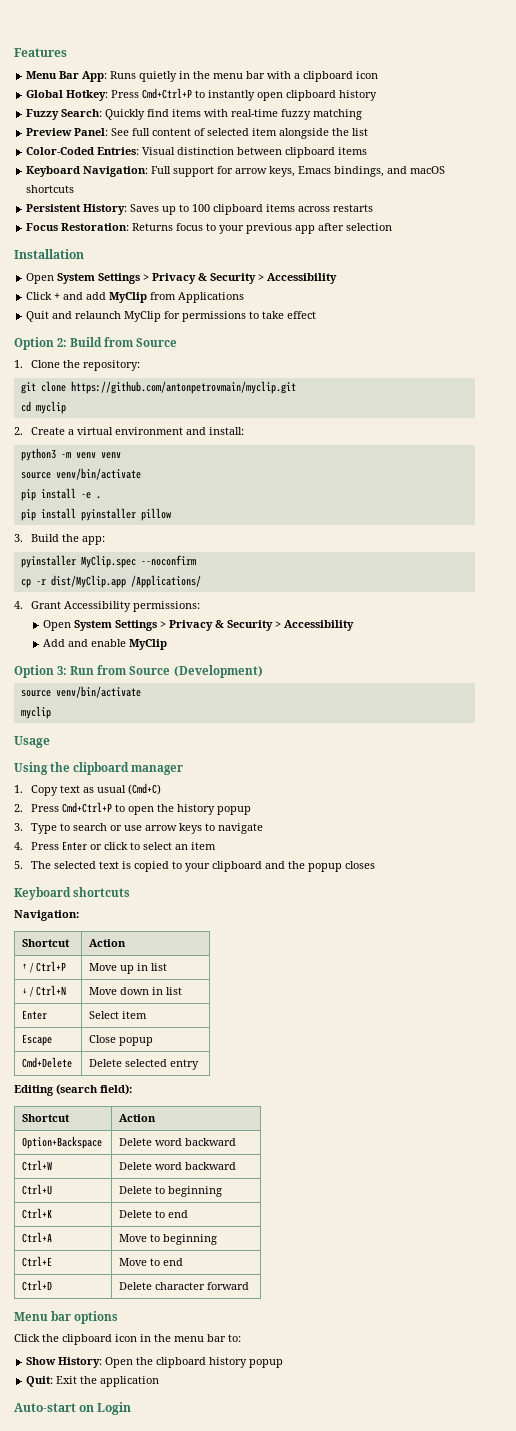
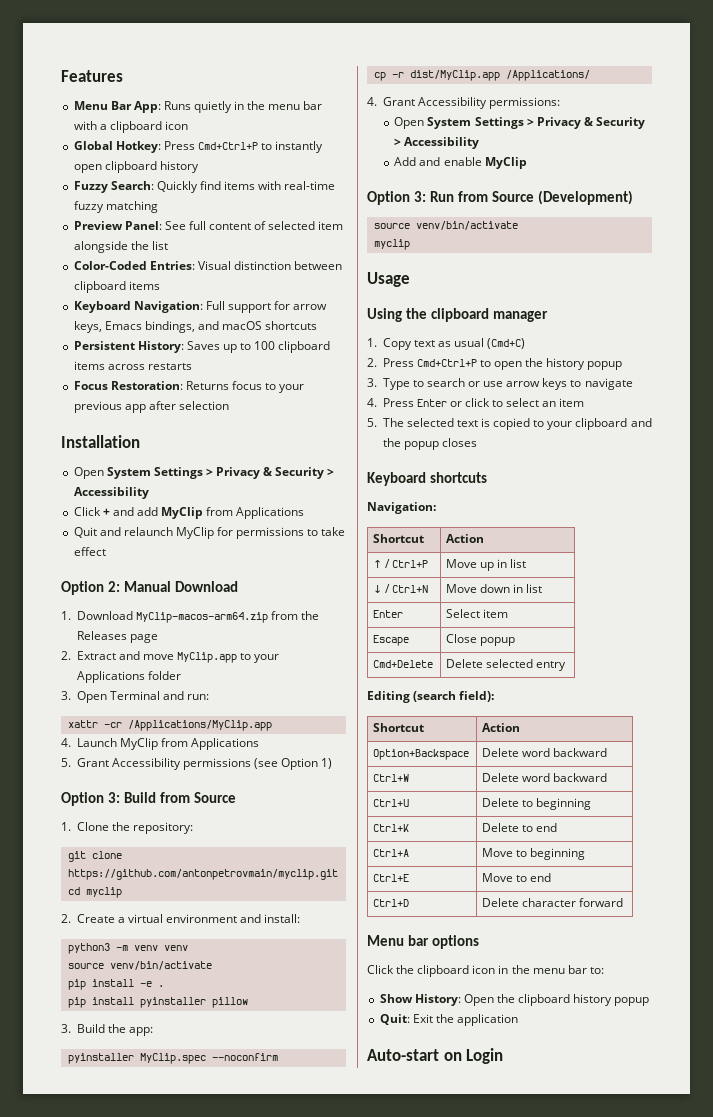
- Option 2: Build from Source
+ Option 2: Manual Download
+ 1. Download MyClip-macos-arm64.zip from the Releases page
+ 2. Extract and move MyClip.app to your Applications folder
+ 3. Open Terminal and run:
+ xattr -cr /Applications/MyClip.app
+ 4. Launch MyClip from Applications
+ 5. Grant Accessibility permissions (see Option 1)
+ Option 3: Build from Source

